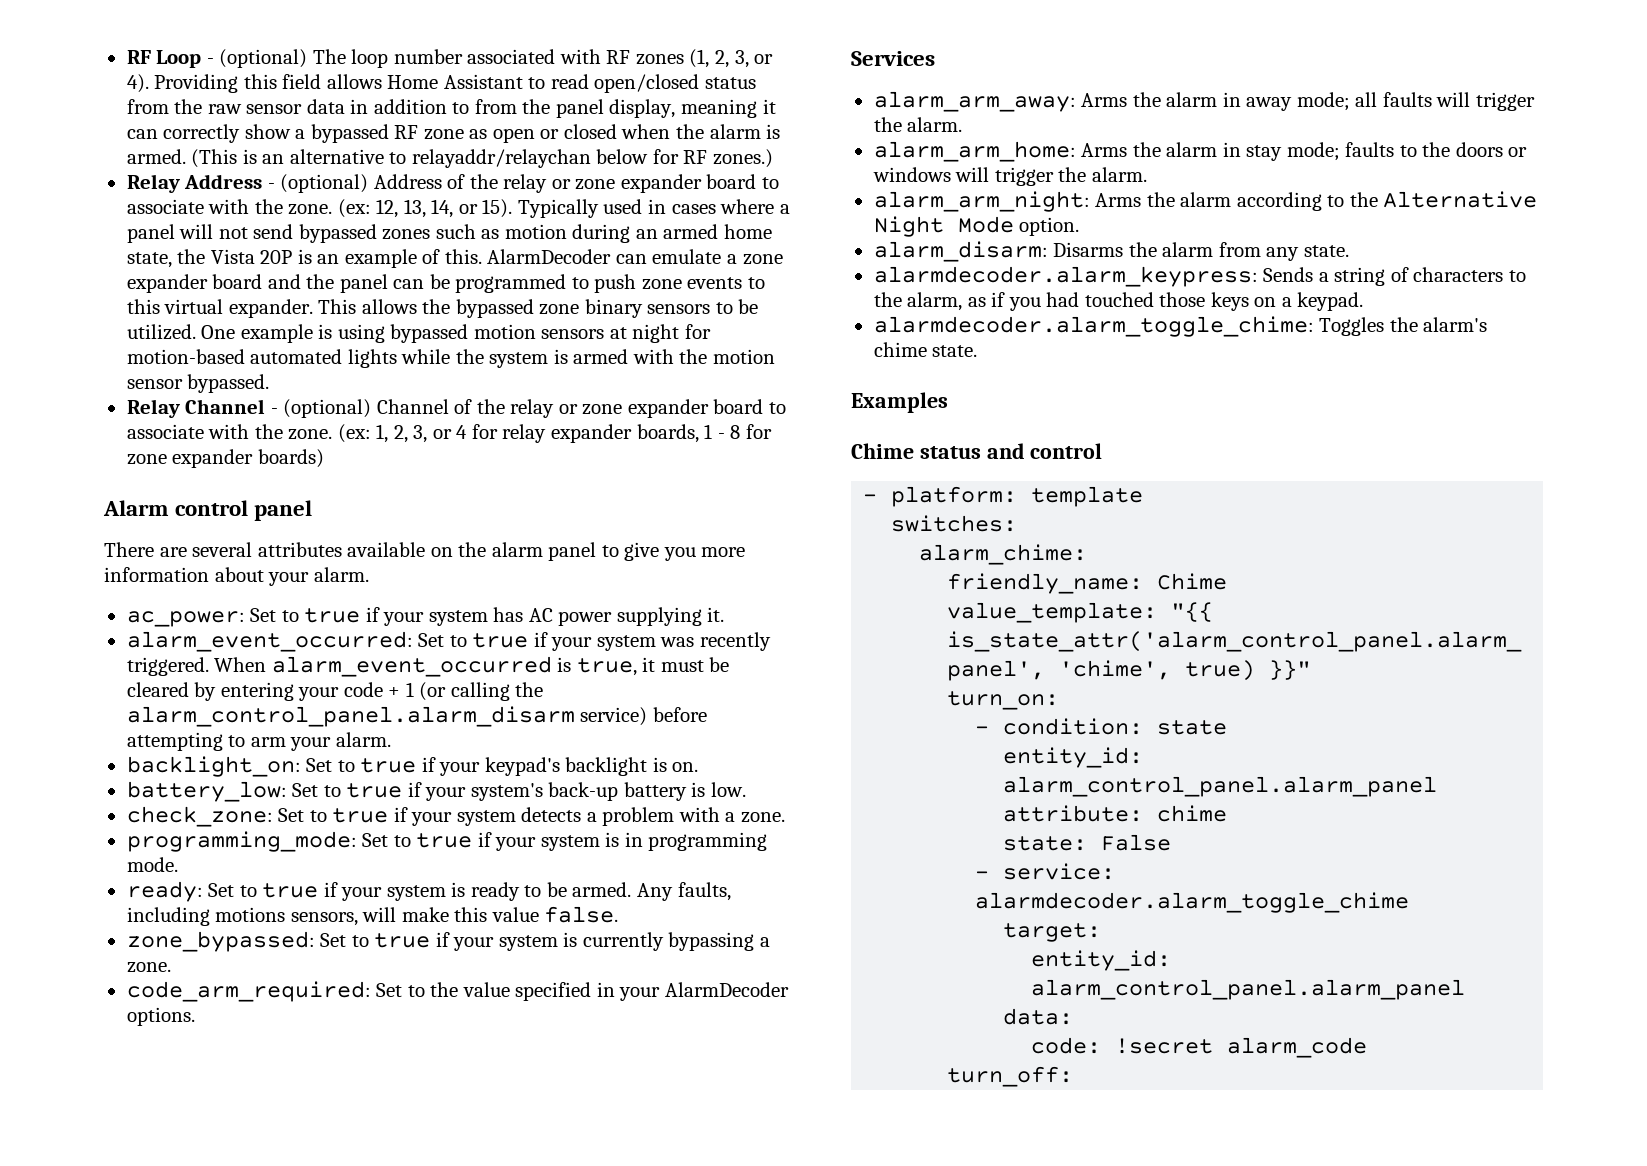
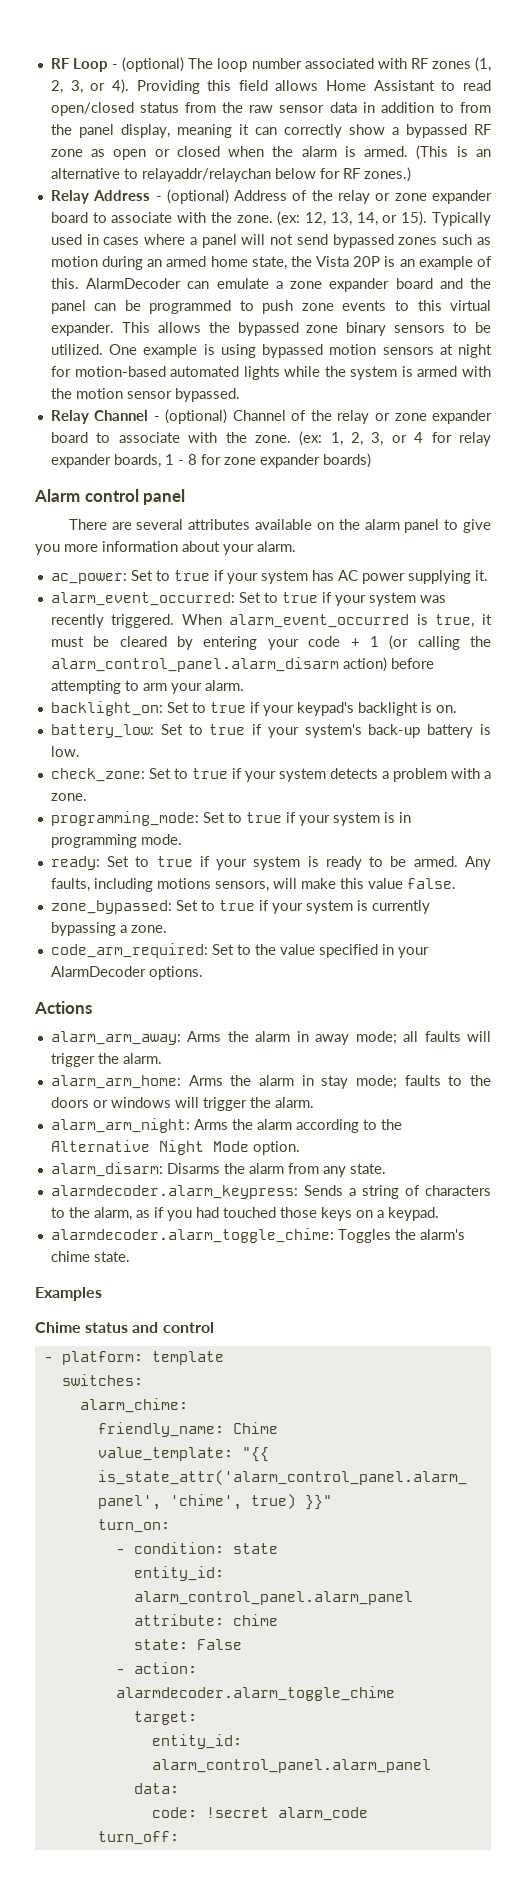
- When alarm_event_occurred is true, it must be cleared by entering your code + 1 (or calling the alarm_control_panel.alarm_disarm service) before attempting to arm your alarm.
+ When alarm_event_occurred is true, it must be cleared by entering your code + 1 (or calling the alarm_control_panel.alarm_disarm action) before attempting to arm your alarm.
- Services
+ Actions
- - service: alarmdecoder.alarm_toggle_chime
+ - action: alarmdecoder.alarm_toggle_chime

